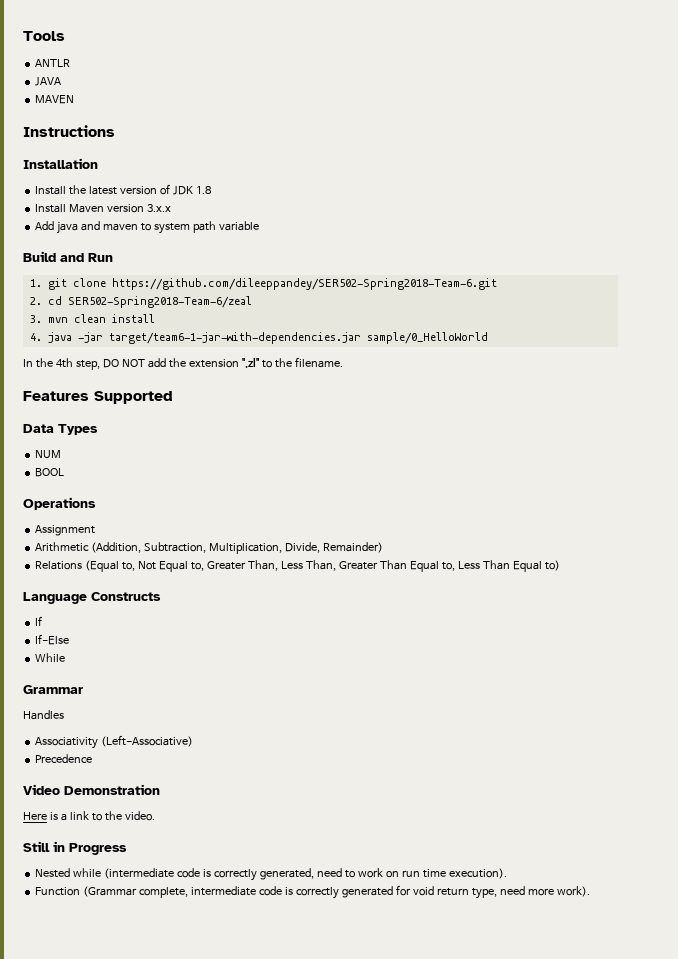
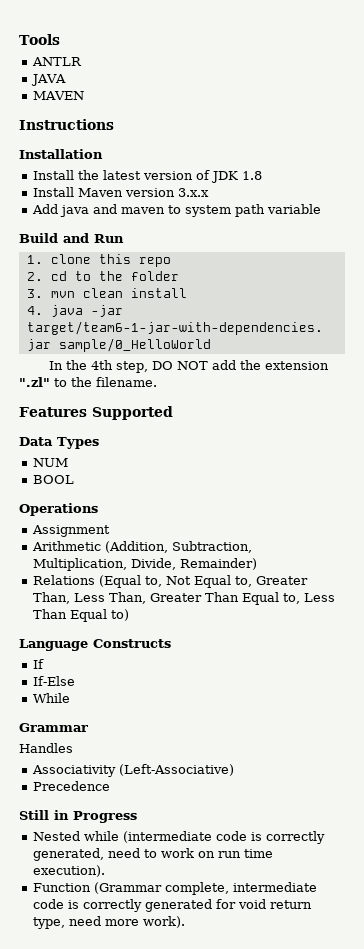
- 1. git clone https://github.com/dileeppandey/SER502-Spring2018-Team-6.git
+ 1. clone this repo
- 2. cd SER502-Spring2018-Team-6/zeal
+ 2. cd to the folder
- Video Demonstration
- Here is a link to the video.

